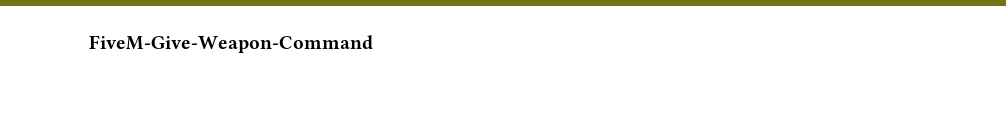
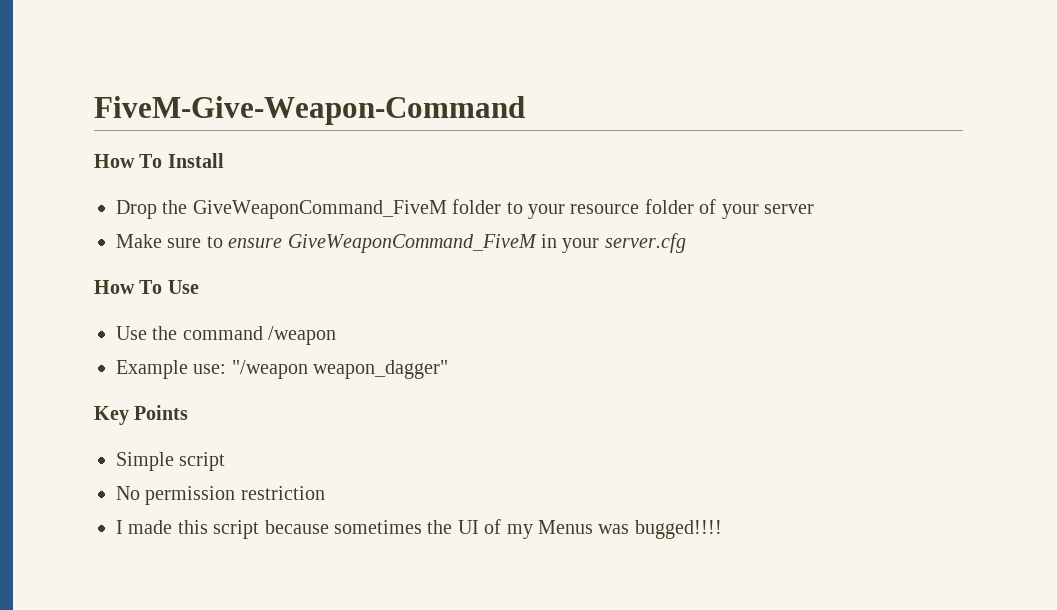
+ How To Install
+ Drop the GiveWeaponCommand_FiveM folder to your resource folder of your server
+ Make sure to ensure GiveWeaponCommand_FiveM in your server.cfg
+ How To Use
+ Use the command /weapon
+ Example use: "/weapon weapon_dagger"
+ Key Points
+ Simple script
+ No permission restriction
+ I made this script because sometimes the UI of my Menus was bugged!!!!

